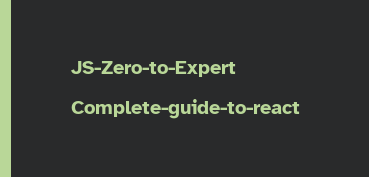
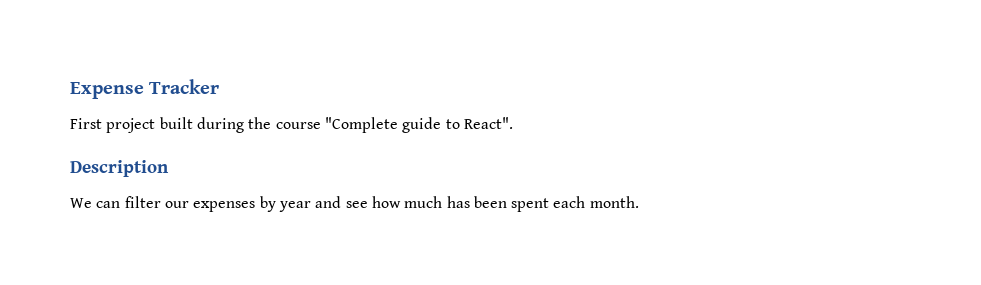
- JS-Zero-to-Expert
- Complete-guide-to-react
+ Expense Tracker
+ First project built during the course "Complete guide to React".
+ Description
+ We can filter our expenses by year and see how much has been spent each month.

